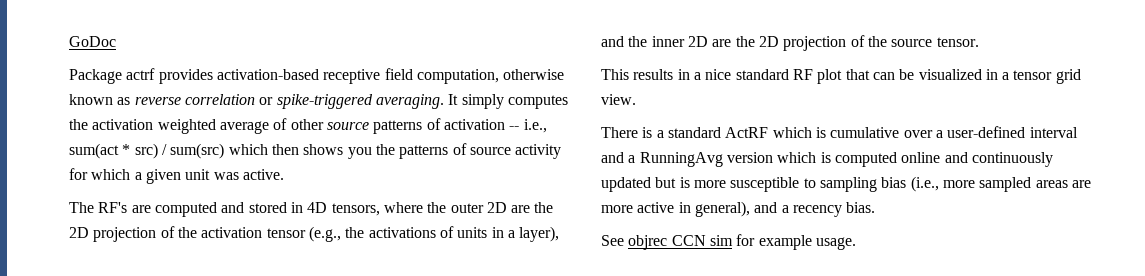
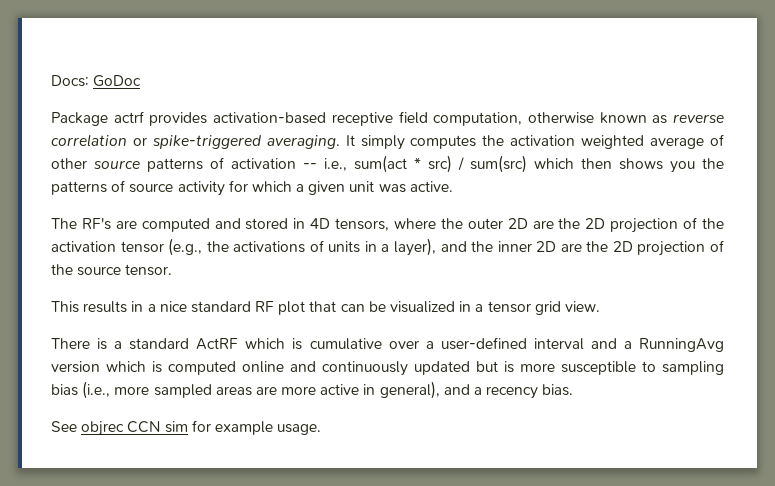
- GoDoc
+ Docs: GoDoc

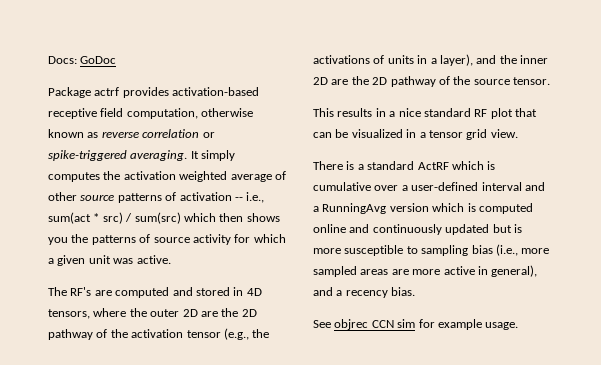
- The RF's are computed and stored in 4D tensors, where the outer 2D are the 2D projection of the activation tensor (e.g., the activations of units in a layer), and the inner 2D are the 2D projection of the source tensor.
+ The RF's are computed and stored in 4D tensors, where the outer 2D are the 2D pathway of the activation tensor (e.g., the activations of units in a layer), and the inner 2D are the 2D pathway of the source tensor.

